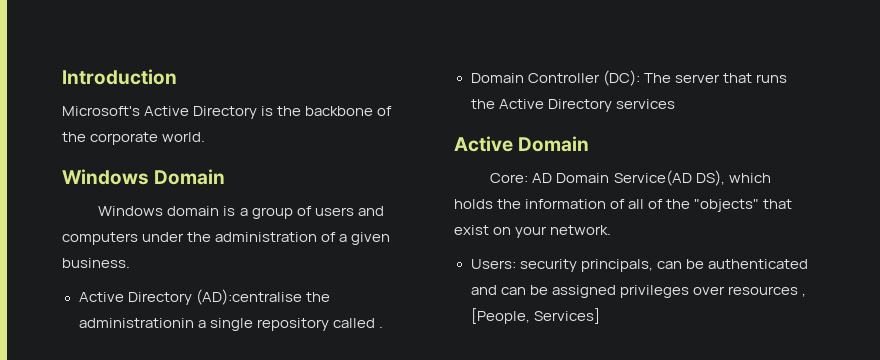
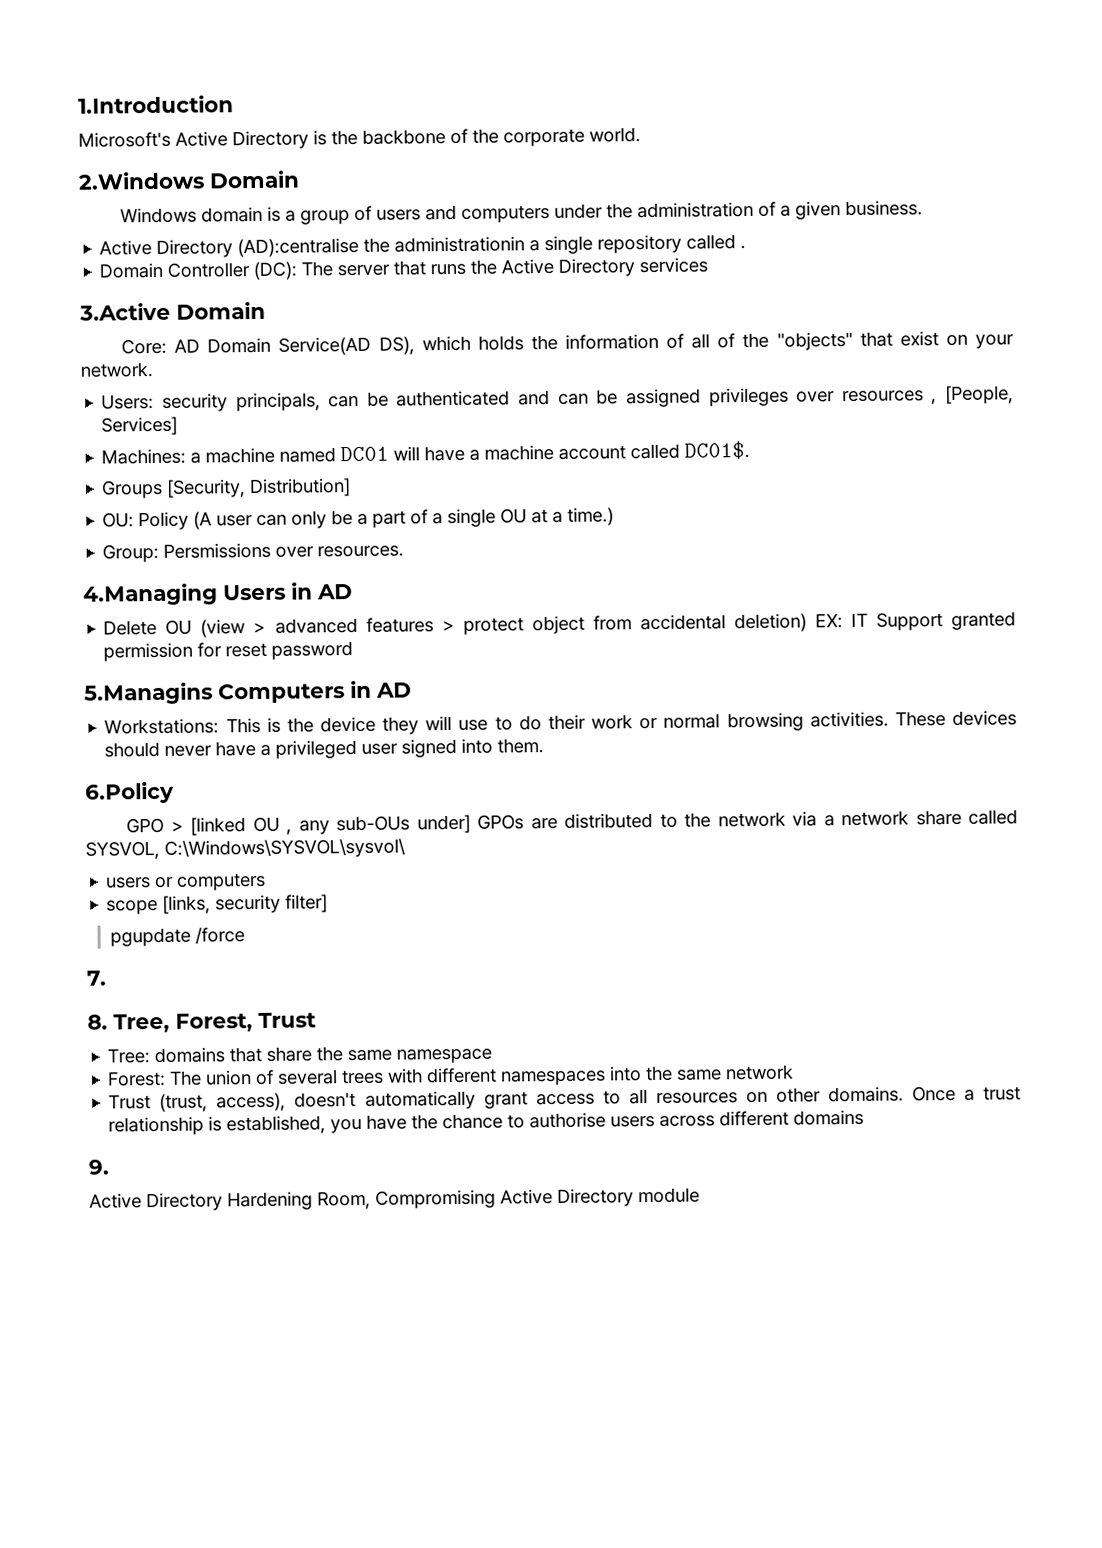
- Introduction
+ 1.Introduction
- Windows Domain
+ 2.Windows Domain
- Active Domain
+ 3.Active Domain
+ Machines: a machine named DC01 will have a machine account called DC01$.
+ Groups [Security, Distribution]
+ OU: Policy (A user can only be a part of a single OU at a time.)
+ Group: Persmissions over resources.
+ 4.Managing Users in AD
+ Delete OU (view > advanced features > protect object from accidental deletion) EX: IT Support granted permission for reset password
+ 5.Managins Computers in AD
+ Workstations: This is the device they will use to do their work or normal browsing activities. These devices should never have a privileged user signed into them.
+ 6.Policy
+ GPO > [linked OU , any sub-OUs under] GPOs are distributed to the network via a network share called SYSVOL, C:\Windows\SYSVOL\sysvol\
+ users or computers
+ scope [links, security filter]
+ pgupdate /force
+ 7.
+ 8. Tree, Forest, Trust
+ Tree: domains that share the same namespace
+ Forest: The union of several trees with different namespaces into the same network
+ Trust (trust, access), doesn't automatically grant access to all resources on other domains. Once a trust relationship is established, you have the chance to authorise users across different domains
+ 9.
+ Active Directory Hardening Room, Compromising Active Directory module

